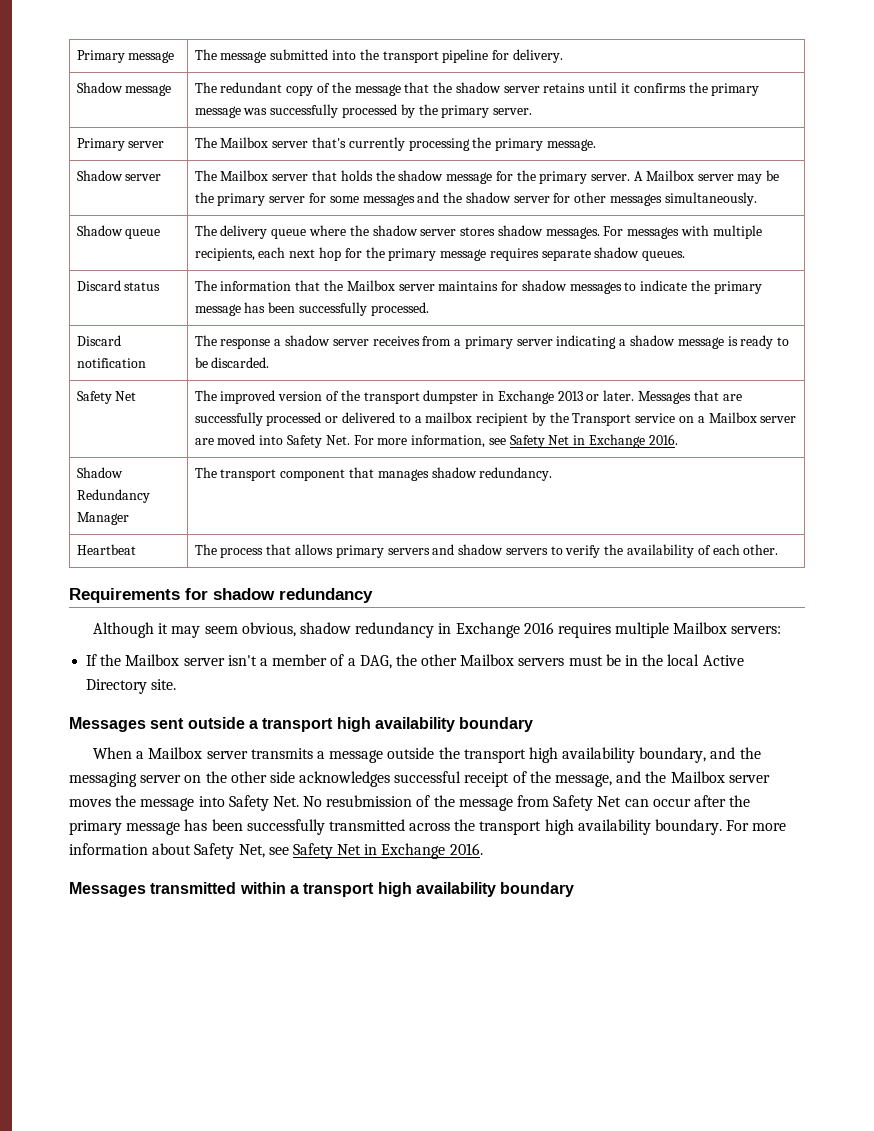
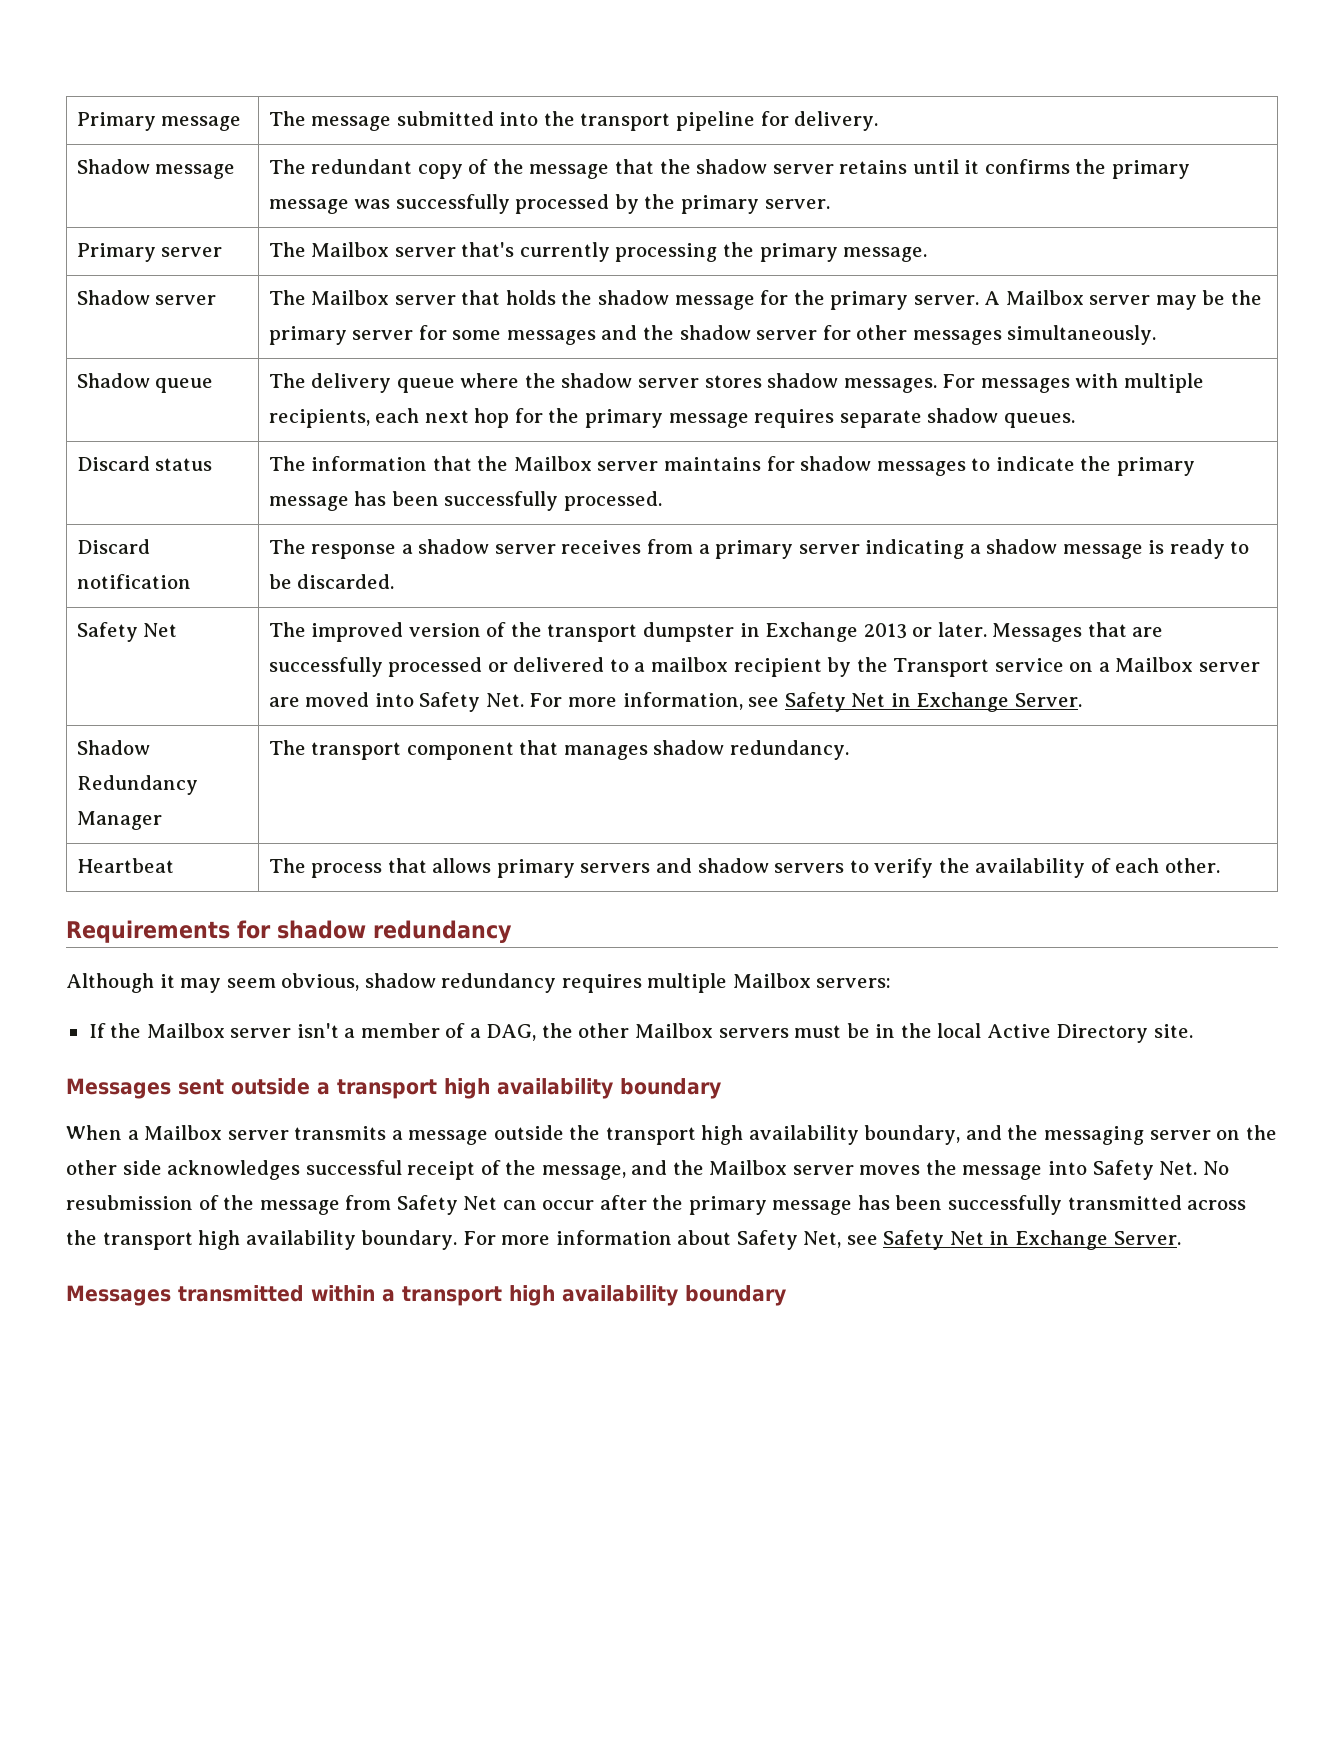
- Messages that are successfully processed or delivered to a mailbox recipient by the Transport service on a Mailbox server are moved into Safety Net. For more information, see Safety Net in Exchange 2016.
+ Messages that are successfully processed or delivered to a mailbox recipient by the Transport service on a Mailbox server are moved into Safety Net. For more information, see Safety Net in Exchange Server.
- Although it may seem obvious, shadow redundancy in Exchange 2016 requires multiple Mailbox servers:
+ Although it may seem obvious, shadow redundancy requires multiple Mailbox servers:
- For more information about Safety Net, see Safety Net in Exchange 2016.
+ For more information about Safety Net, see Safety Net in Exchange Server.

